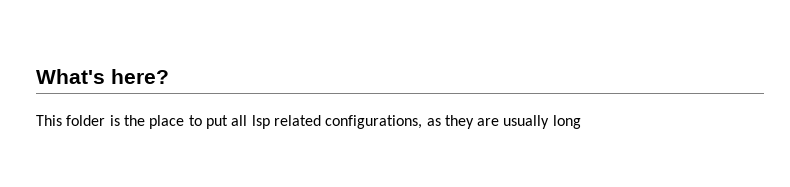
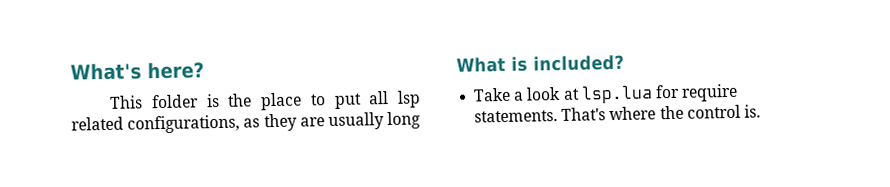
+ What is included?
+ Take a look at lsp.lua for require statements. That's where the control is.

